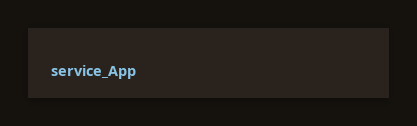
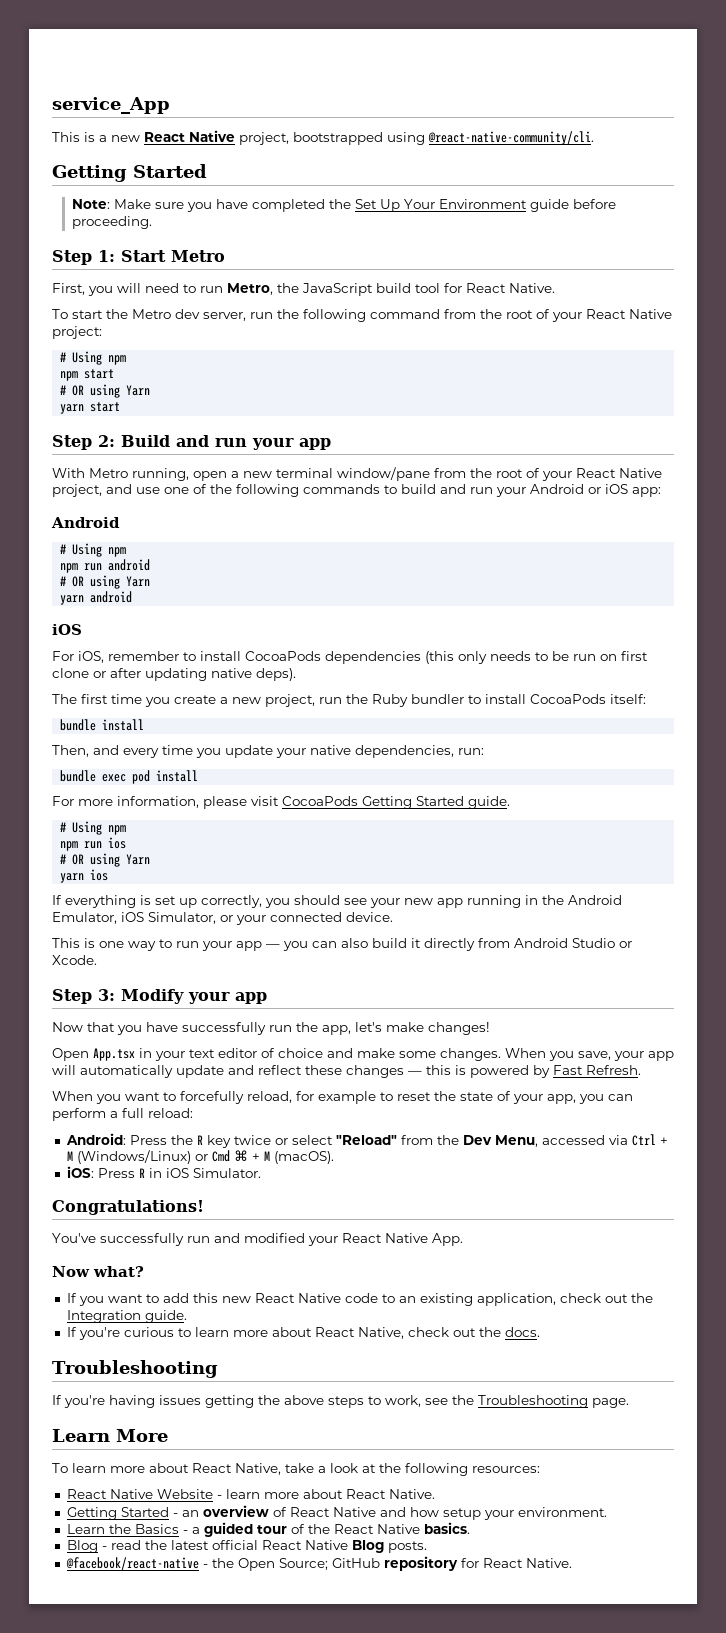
+ This is a new React Native project, bootstrapped using @react-native-community/cli.
+ Getting Started
+ Note: Make sure you have completed the Set Up Your Environment guide before proceeding.
+ Step 1: Start Metro
+ First, you will need to run Metro, the JavaScript build tool for React Native.
+ To start the Metro dev server, run the following command from the root of your React Native project:
+ # Using npm
+ npm start
+ # OR using Yarn
+ yarn start
+ Step 2: Build and run your app
+ With Metro running, open a new terminal window/pane from the root of your React Native project, and use one of the following commands to build and run your Android or iOS app:
+ Android
+ # Using npm
+ npm run android
+ # OR using Yarn
+ yarn android
+ iOS
+ For iOS, remember to install CocoaPods dependencies (this only needs to be run on first clone or after updating native deps).
+ The first time you create a new project, run the Ruby bundler to install CocoaPods itself:
+ bundle install
+ Then, and every time you update your native dependencies, run:
+ bundle exec pod install
+ For more information, please visit CocoaPods Getting Started guide.
+ # Using npm
+ npm run ios
+ # OR using Yarn
+ yarn ios
+ If everything is set up correctly, you should see your new app running in the Android Emulator, iOS Simulator, or your connected device.
+ This is one way to run your app — you can also build it directly from Android Studio or Xcode.
+ Step 3: Modify your app
+ Now that you have successfully run the app, let's make changes!
+ Open App.tsx in your text editor of choice and make some changes. When you save, your app will automatically update and reflect these changes — this is powered by Fast Refresh.
+ When you want to forcefully reload, for example to reset the state of your app, you can perform a full reload:
+ Android: Press the R key twice or select "Reload" from the Dev Menu, accessed via Ctrl + M (Windows/Linux) or Cmd ⌘ + M (macOS).
+ iOS: Press R in iOS Simulator.
+ Congratulations!
+ You've successfully run and modified your React Native App.
+ Now what?
+ If you want to add this new React Native code to an existing application, check out the Integration guide.
+ If you're curious to learn more about React Native, check out the docs.
+ Troubleshooting
+ If you're having issues getting the above steps to work, see the Troubleshooting page.
+ Learn More
+ To learn more about React Native, take a look at the following resources:
+ React Native Website - learn more about React Native.
+ Getting Started - an overview of React Native and how setup your environment.
+ Learn the Basics - a guided tour of the React Native basics.
+ Blog - read the latest official React Native Blog posts.
+ @facebook/react-native - the Open Source; GitHub repository for React Native.

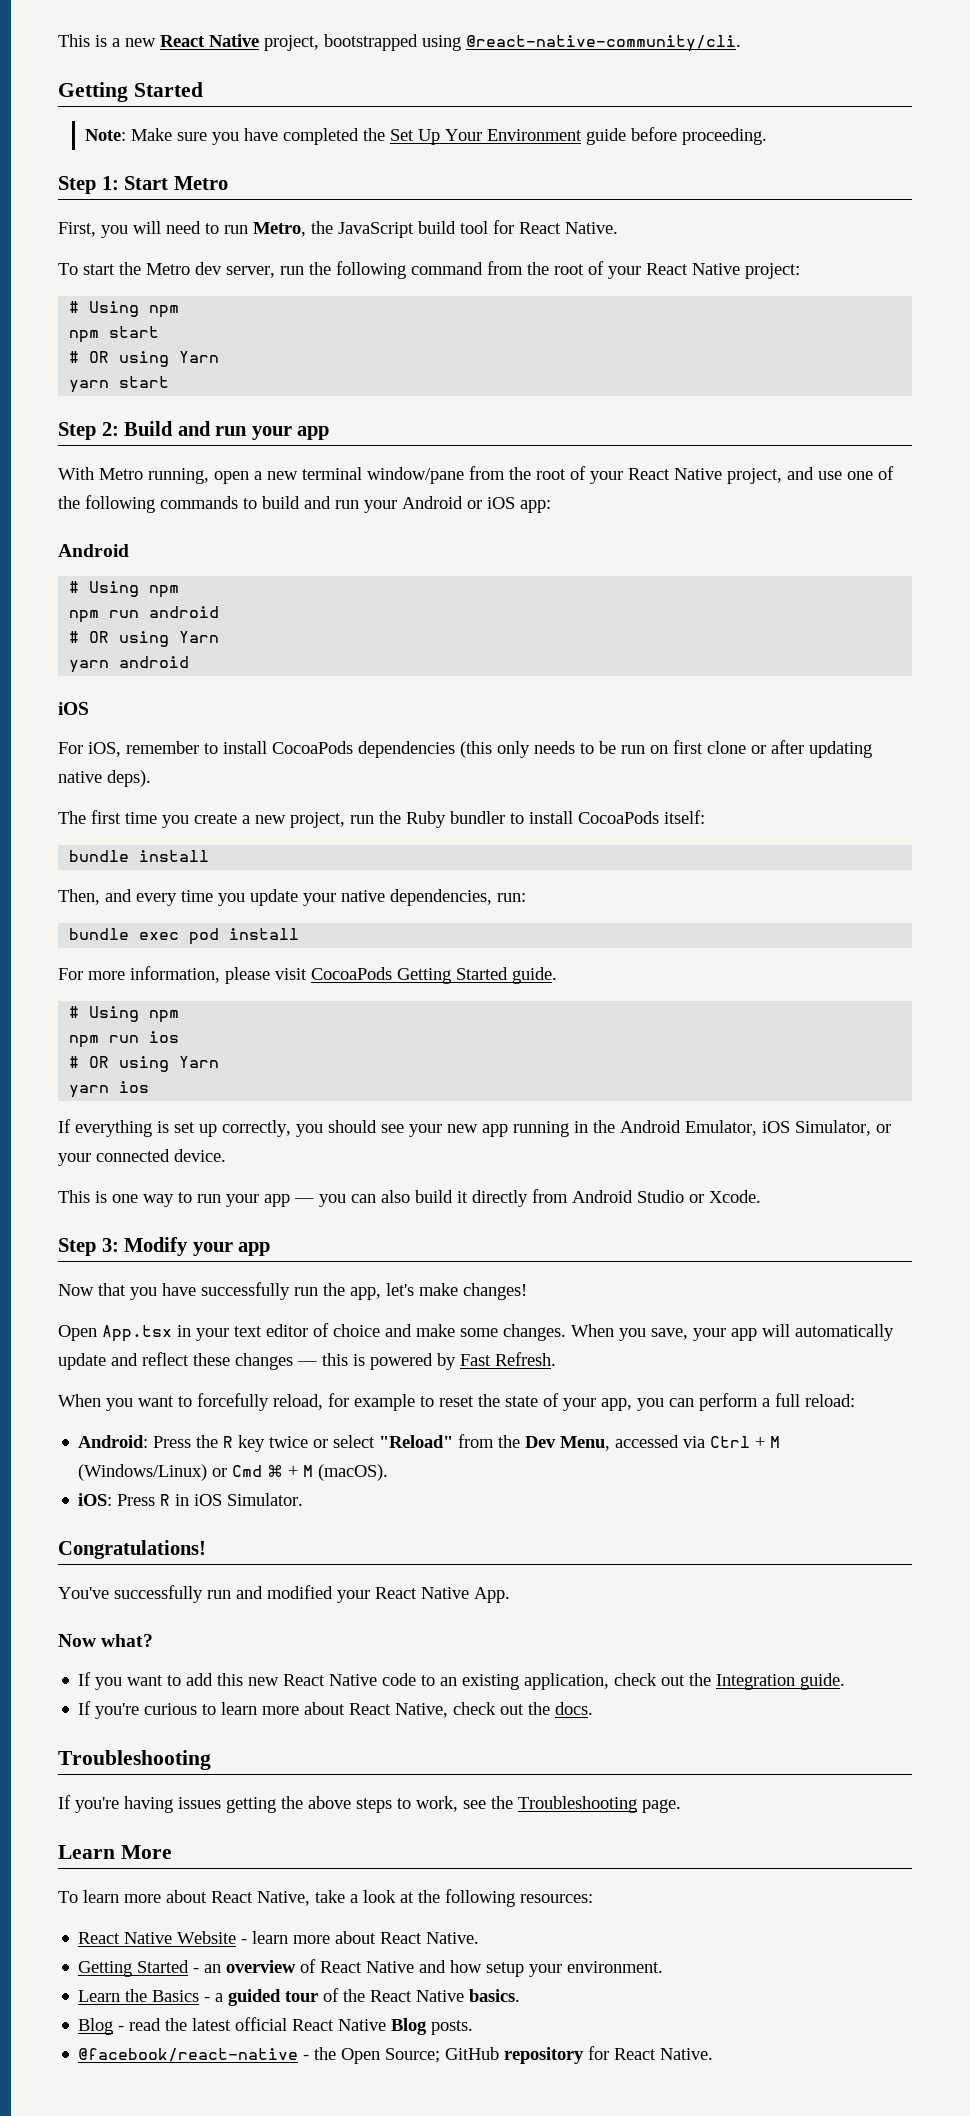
- service_App

